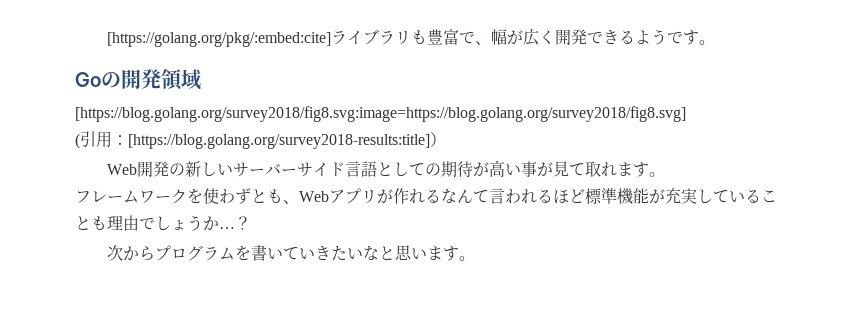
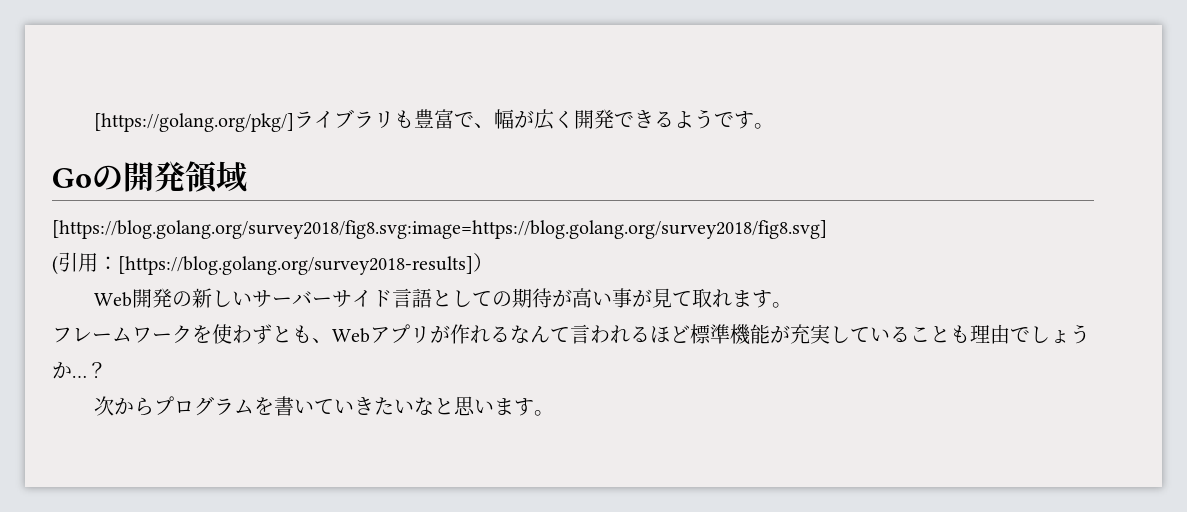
- [https://golang.org/pkg/:embed:cite]ライブラリも豊富で、幅が広く開発できるようです。
+ [https://golang.org/pkg/]ライブラリも豊富で、幅が広く開発できるようです。
- (引用：[https://blog.golang.org/survey2018-results:title]）
+ (引用：[https://blog.golang.org/survey2018-results]）

